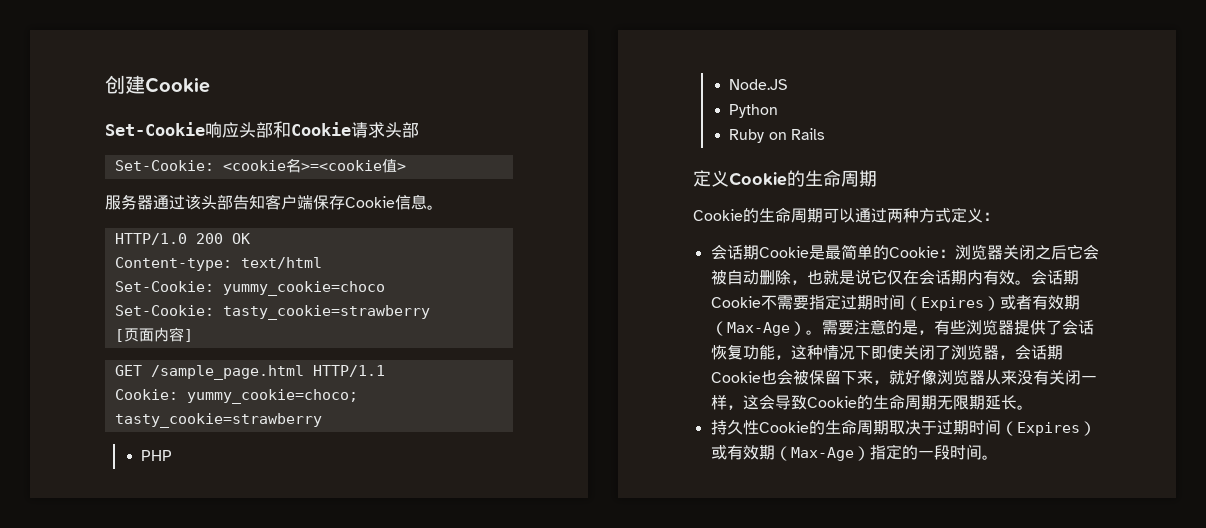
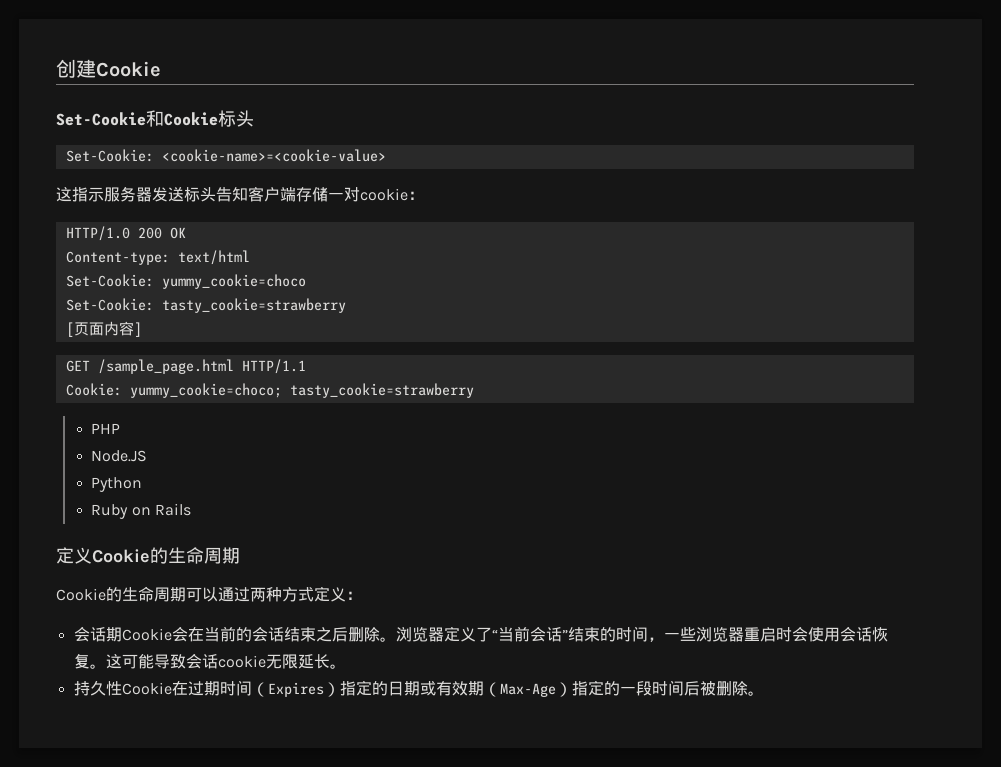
- Set-Cookie响应头部和Cookie请求头部
- Set-Cookie: <cookie名>=<cookie值>
- 服务器通过该头部告知客户端保存Cookie信息。
+ Set-Cookie和Cookie标头
+ Set-Cookie: <cookie-name>=<cookie-value>
+ 这指示服务器发送标头告知客户端存储一对cookie：
- 会话期Cookie是最简单的Cookie：浏览器关闭之后它会被自动删除，也就是说它仅在会话期内有效。会话期Cookie不需要指定过期时间（Expires）或者有效期（Max-Age）。需要注意的是，有些浏览器提供了会话恢复功能，这种情况下即使关闭了浏览器，会话期Cookie也会被保留下来，就好像浏览器从来没有关闭一样，这会导致Cookie的生命周期无限期延长。
+ 会话期Cookie会在当前的会话结束之后删除。浏览器定义了“当前会话”结束的时间，一些浏览器重启时会使用会话恢复。这可能导致会话cookie无限延长。
- 持久性Cookie的生命周期取决于过期时间（Expires）或有效期（Max-Age）指定的一段时间。
+ 持久性Cookie在过期时间（Expires）指定的日期或有效期（Max-Age）指定的一段时间后被删除。

